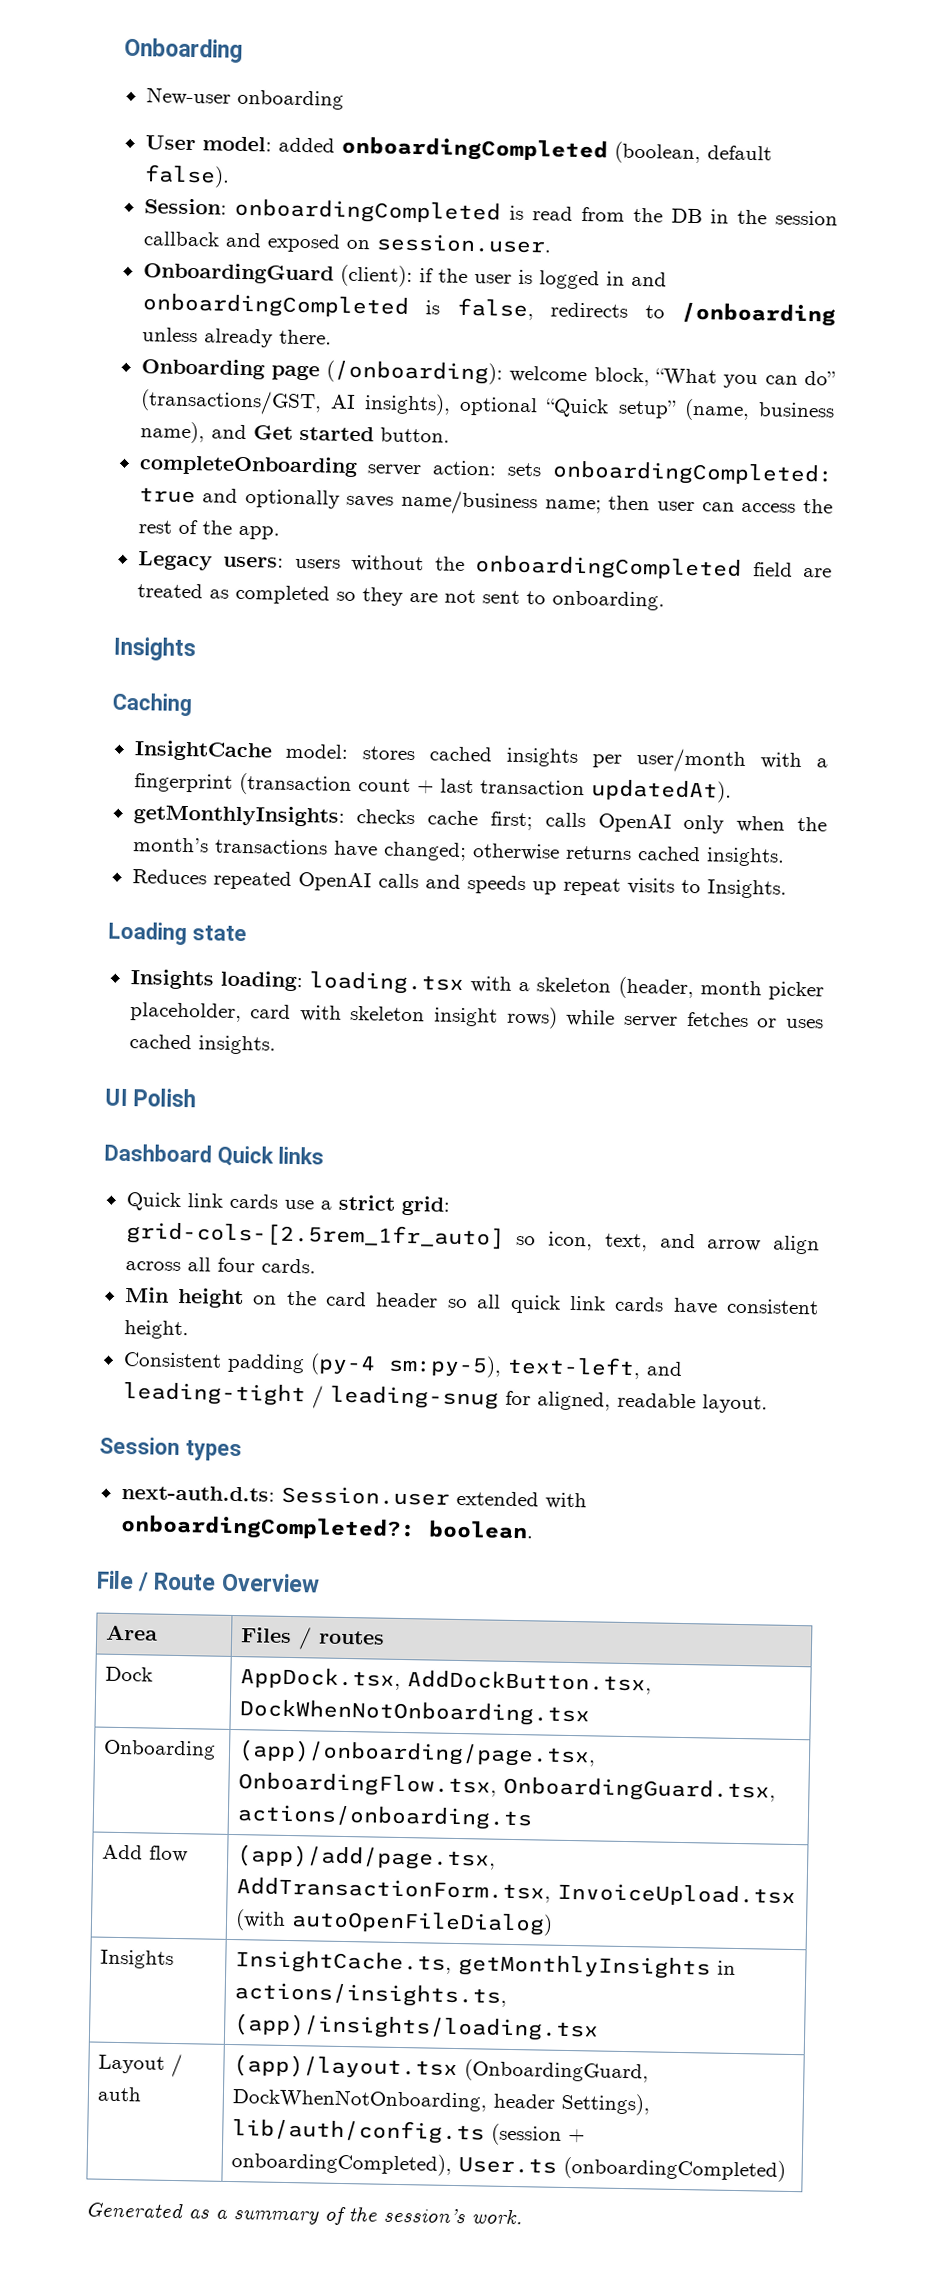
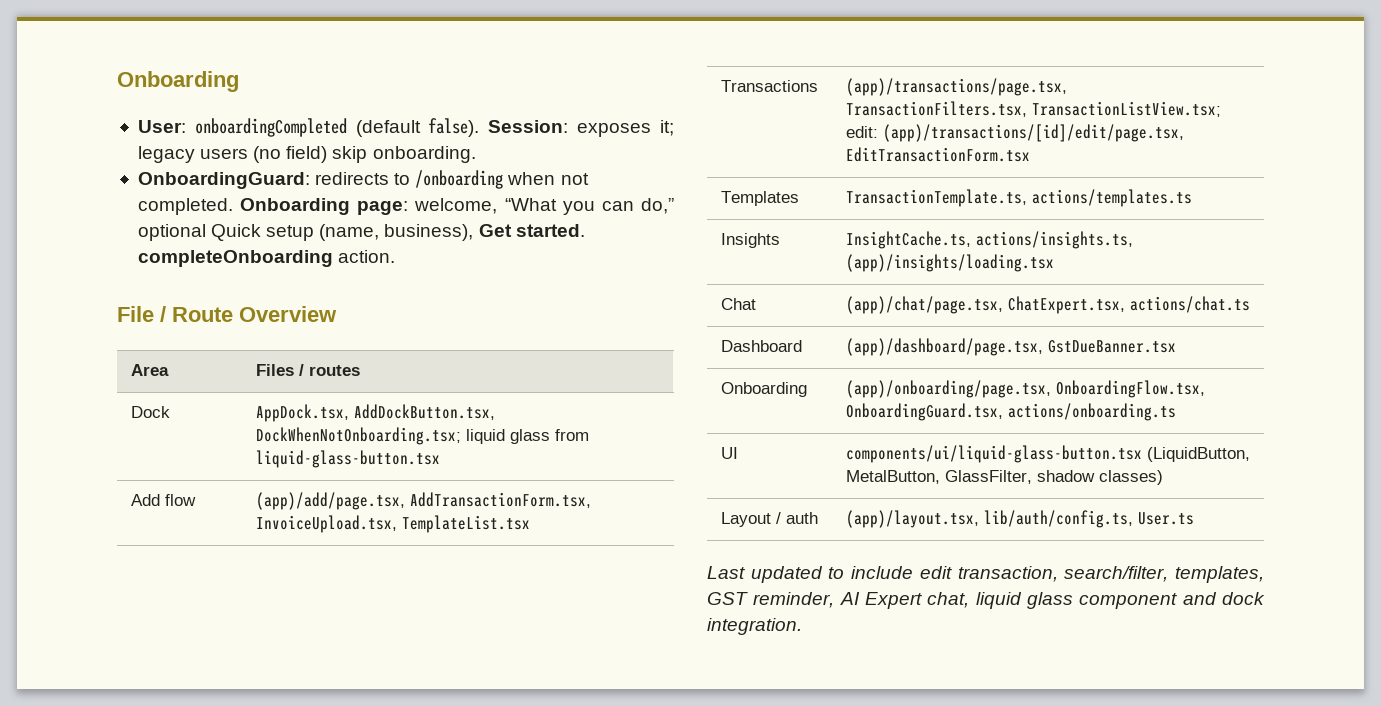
- New-user onboarding
- User model: added onboardingCompleted (boolean, default false).
- Session: onboardingCompleted is read from the DB in the session callback and exposed on session.user.
- OnboardingGuard (client): if the user is logged in and onboardingCompleted is false, redirects to /onboarding unless already there.
- Onboarding page (/onboarding): welcome block, “What you can do” (transactions/GST, AI insights), optional “Quick setup” (name, business name), and Get started button.
- completeOnboarding server action: sets onboardingCompleted: true and optionally saves name/business name; then user can access the rest of the app.
- Legacy users: users without the onboardingCompleted field are treated as completed so they are not sent to onboarding.
- Insights
- Caching
- InsightCache model: stores cached insights per user/month with a fingerprint (transaction count + last transaction updatedAt).
- getMonthlyInsights: checks cache first; calls OpenAI only when the month’s transactions have changed; otherwise returns cached insights.
- Reduces repeated OpenAI calls and speeds up repeat visits to Insights.
- Loading state
- Insights loading: loading.tsx with a skeleton (header, month picker placeholder, card with skeleton insight rows) while server fetches or uses cached insights.
- UI Polish
- Dashboard Quick links
- Quick link cards use a strict grid: grid-cols-[2.5rem_1fr_auto] so icon, text, and arrow align across all four cards.
- Min height on the card header so all quick link cards have consistent height.
- Consistent padding (py-4 sm:py-5), text-left, and leading-tight / leading-snug for aligned, readable layout.
- Session types
- next-auth.d.ts: Session.user extended with onboardingCompleted?: boolean.
+ User: onboardingCompleted (default false). Session: exposes it; legacy users (no field) skip onboarding.
+ OnboardingGuard: redirects to /onboarding when not completed. Onboarding page: welcome, “What you can do,” optional Quick setup (name, business), Get started. completeOnboarding action.
- Dock | AppDock.tsx, AddDockButton.tsx, DockWhenNotOnboarding.tsx
+ Dock | AppDock.tsx, AddDockButton.tsx, DockWhenNotOnboarding.tsx; liquid glass from liquid-glass-button.tsx
+ Add flow | (app)/add/page.tsx, AddTransactionForm.tsx, InvoiceUpload.tsx, TemplateList.tsx
+ Transactions | (app)/transactions/page.tsx, TransactionFilters.tsx, TransactionListView.tsx; edit: (app)/transactions/[id]/edit/page.tsx, EditTransactionForm.tsx
+ Templates | TransactionTemplate.ts, actions/templates.ts
+ Insights | InsightCache.ts, actions/insights.ts, (app)/insights/loading.tsx
+ Chat | (app)/chat/page.tsx, ChatExpert.tsx, actions/chat.ts
+ Dashboard | (app)/dashboard/page.tsx, GstDueBanner.tsx
- Add flow | (app)/add/page.tsx, AddTransactionForm.tsx, InvoiceUpload.tsx (with autoOpenFileDialog)
- Insights | InsightCache.ts, getMonthlyInsights in actions/insights.ts, (app)/insights/loading.tsx
- Layout / auth | (app)/layout.tsx (OnboardingGuard, DockWhenNotOnboarding, header Settings), lib/auth/config.ts (session + onboardingCompleted), User.ts (onboardingCompleted)
- Generated as a summary of the session’s work.
+ UI | components/ui/liquid-glass-button.tsx (LiquidButton, MetalButton, GlassFilter, shadow classes)
+ Layout / auth | (app)/layout.tsx, lib/auth/config.ts, User.ts
+ Last updated to include edit transaction, search/filter, templates, GST reminder, AI Expert chat, liquid glass component and dock integration.

